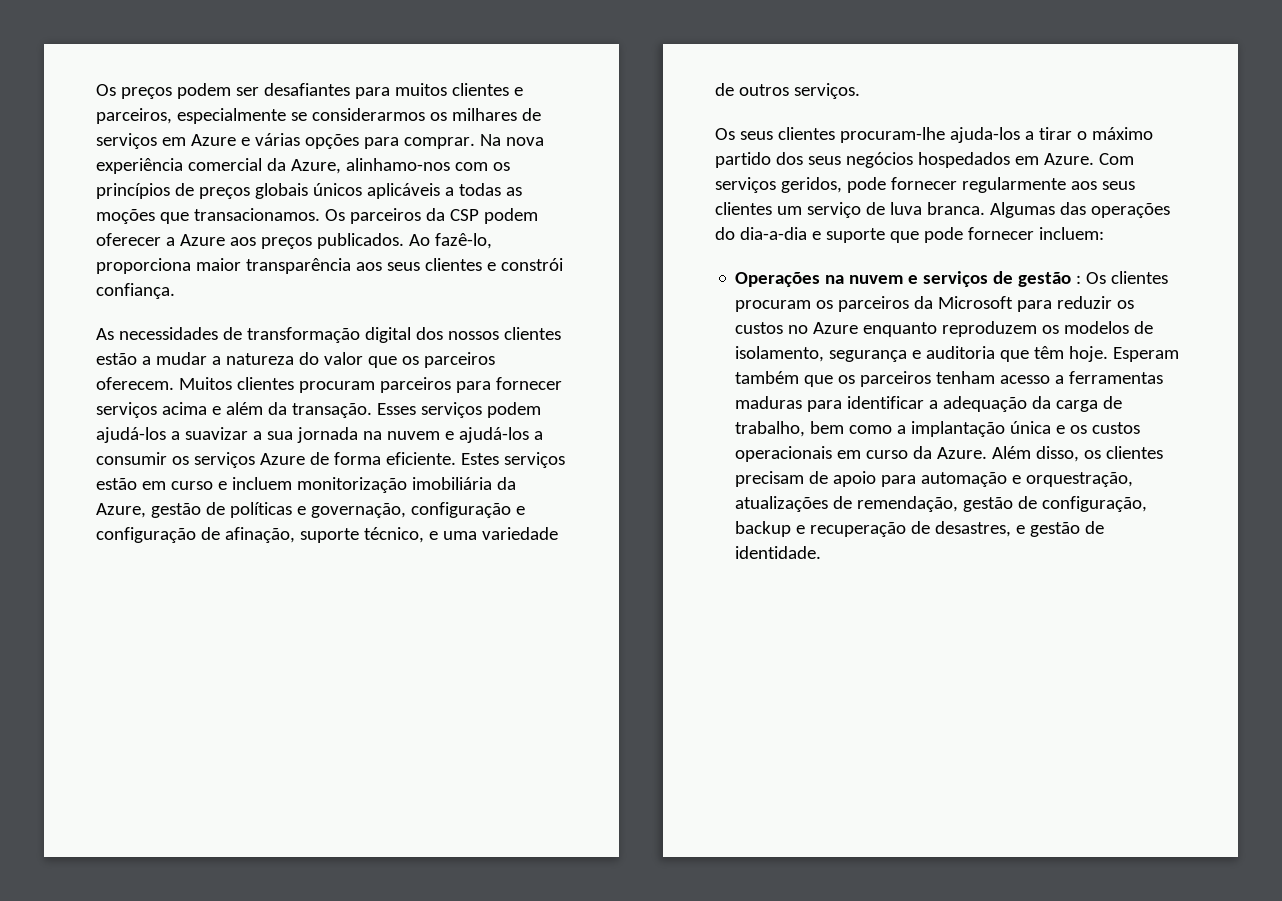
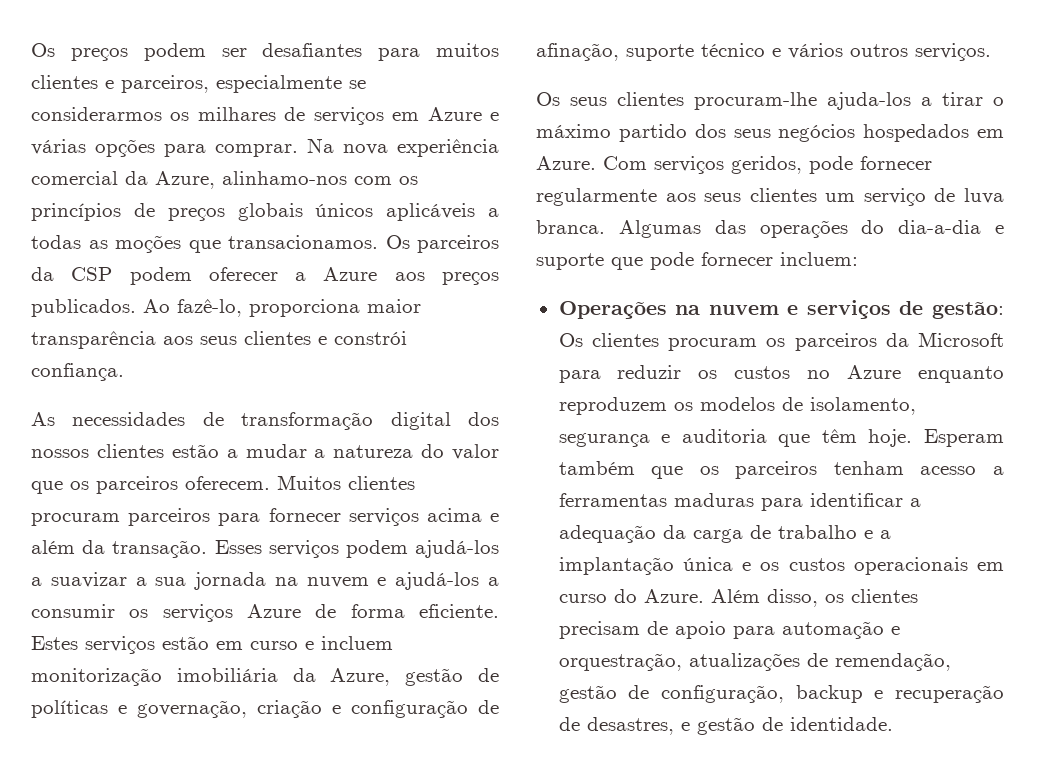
- Estes serviços estão em curso e incluem monitorização imobiliária da Azure, gestão de políticas e governação, configuração e configuração de afinação, suporte técnico, e uma variedade de outros serviços.
+ Estes serviços estão em curso e incluem monitorização imobiliária da Azure, gestão de políticas e governação, criação e configuração de afinação, suporte técnico e vários outros serviços.
- Operações na nuvem e serviços de gestão : Os clientes procuram os parceiros da Microsoft para reduzir os custos no Azure enquanto reproduzem os modelos de isolamento, segurança e auditoria que têm hoje.
+ Operações na nuvem e serviços de gestão: Os clientes procuram os parceiros da Microsoft para reduzir os custos no Azure enquanto reproduzem os modelos de isolamento, segurança e auditoria que têm hoje.
- Esperam também que os parceiros tenham acesso a ferramentas maduras para identificar a adequação da carga de trabalho, bem como a implantação única e os custos operacionais em curso da Azure.
+ Esperam também que os parceiros tenham acesso a ferramentas maduras para identificar a adequação da carga de trabalho e a implantação única e os custos operacionais em curso do Azure.

